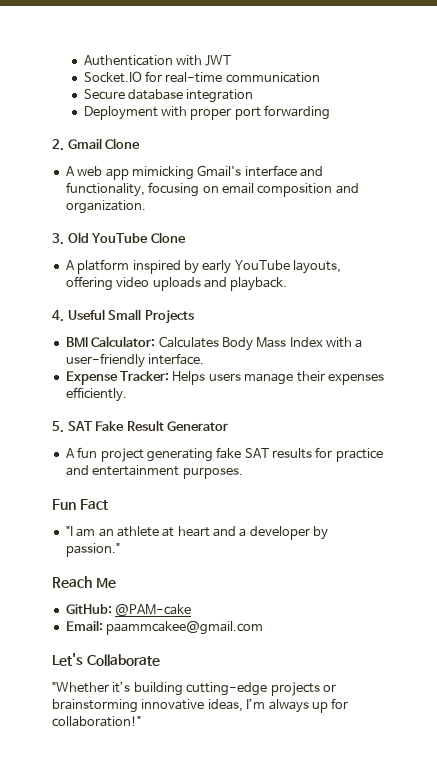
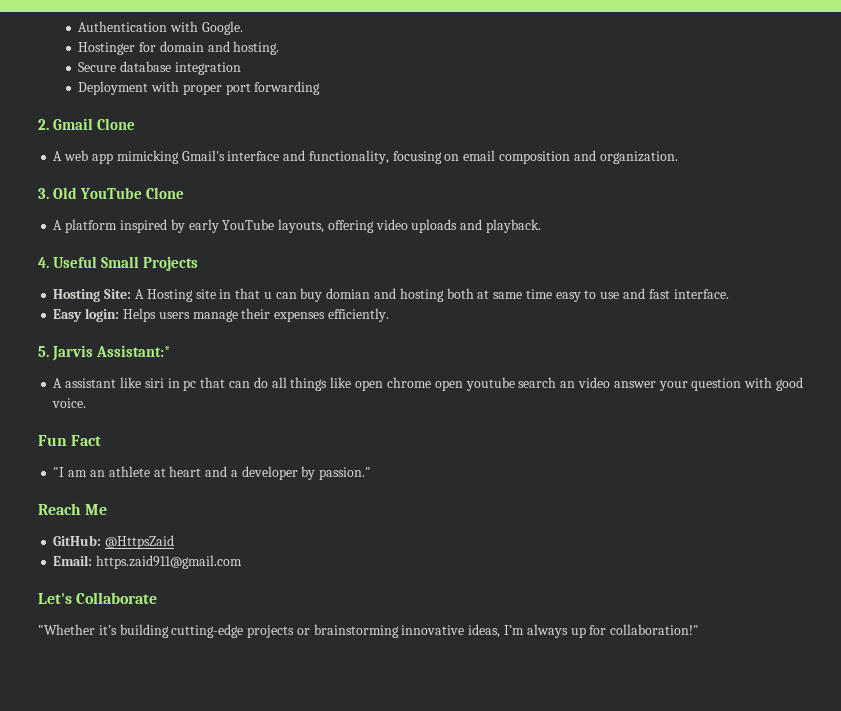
- Authentication with JWT
- Socket.IO for real-time communication
+ Authentication with Google.
+ Hostinger for domain and hosting.
- BMI Calculator: Calculates Body Mass Index with a user-friendly interface.
+ Hosting Site: A Hosting site in that u can buy domian and hosting both at same time easy to use and fast interface.
- Expense Tracker: Helps users manage their expenses efficiently.
+ Easy login: Helps users manage their expenses efficiently.
- 5. SAT Fake Result Generator
- A fun project generating fake SAT results for practice and entertainment purposes.
+ 5. Jarvis Assistant:*
+ A assistant like siri in pc that can do all things like open chrome open youtube search an video answer your question with good voice.
- GitHub: @PAM-cake
+ GitHub: @HttpsZaid
- Email: paammcakee@gmail.com
+ Email: https.zaid911@gmail.com

